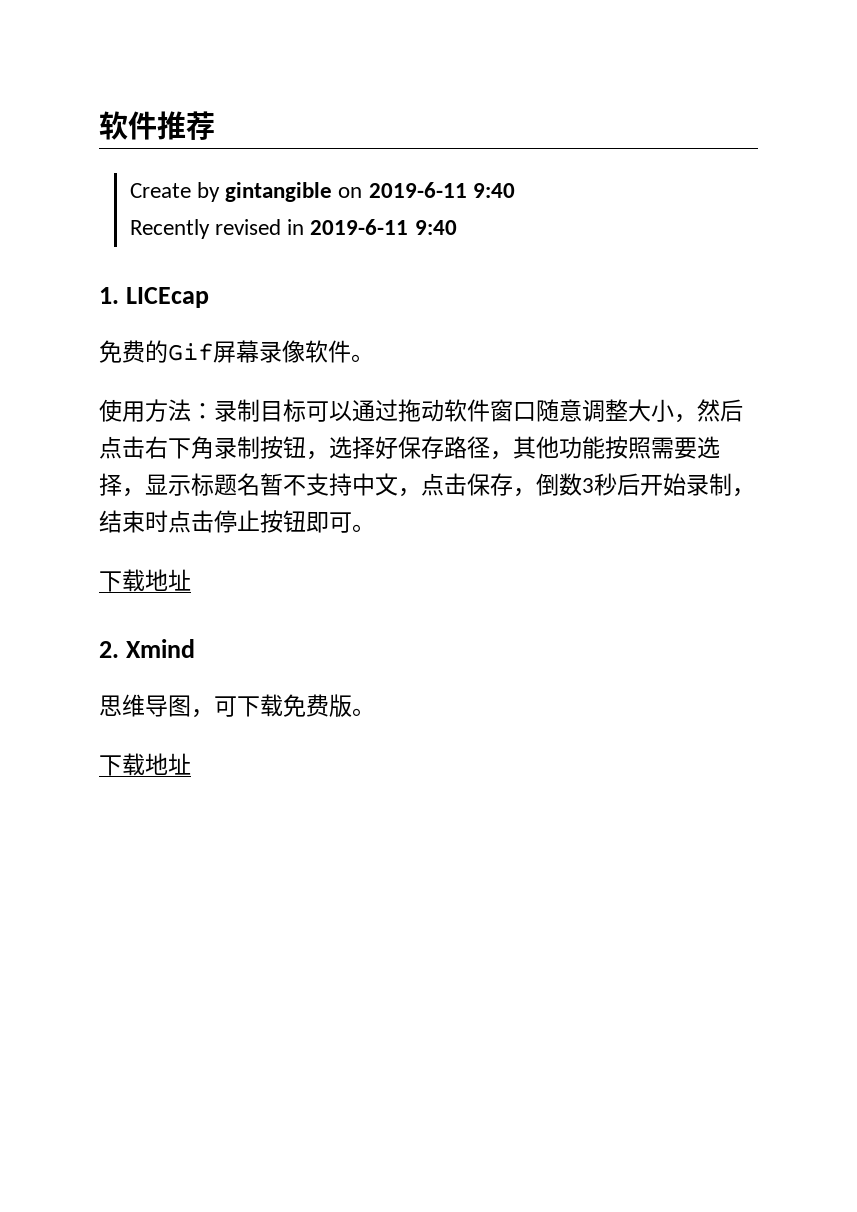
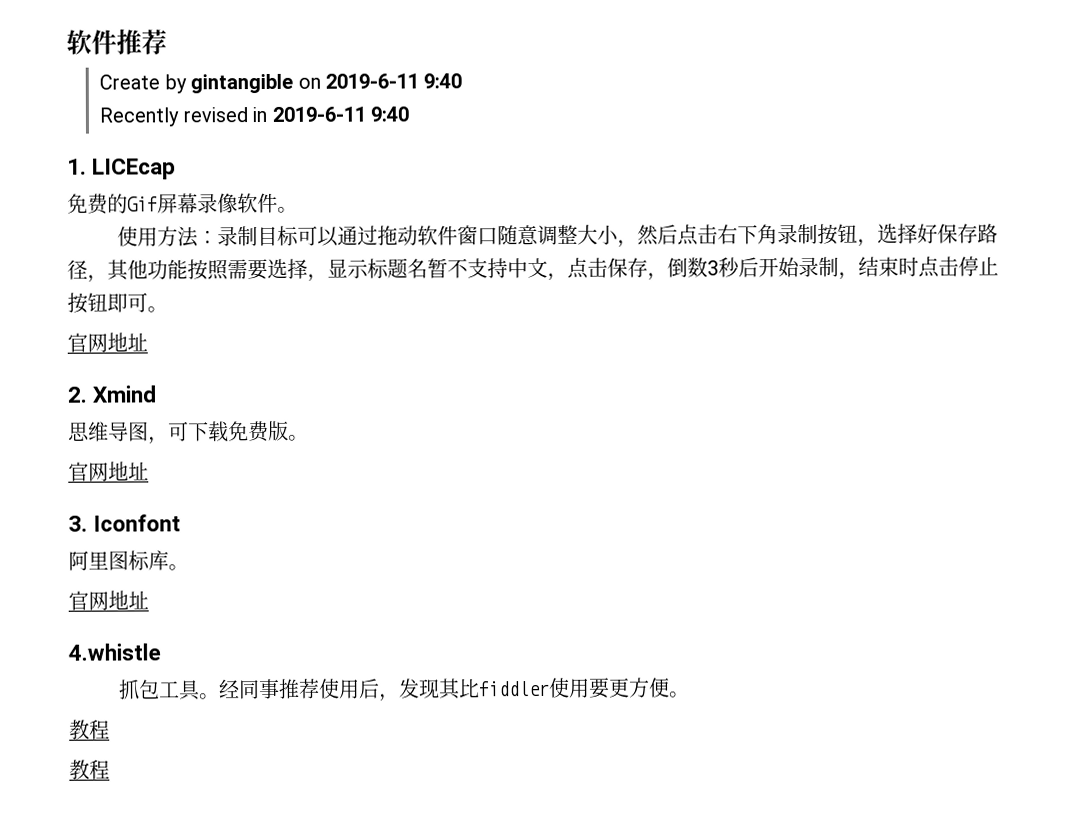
  使用方法：录制目标可以通过拖动软件窗口随意调整大小，然后点击右下角录制按钮，选择好保存路径，其他功能按照需要选择，显示标题名暂不支持中文，点击保存，倒数3秒后开始录制，结束时点击停止按钮即可。
- 下载地址
+ 官网地址
  思维导图，可下载免费版。
- 下载地址
+ 官网地址
+ 3. Iconfont
+ 阿里图标库。
+ 官网地址
+ 4.whistle
+ 抓包工具。经同事推荐使用后，发现其比fiddler使用要更方便。
+ 教程
+ 教程

